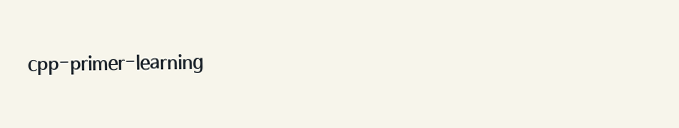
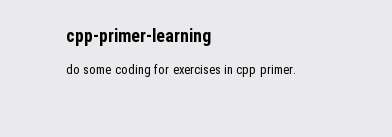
+ do some coding for exercises in cpp primer.

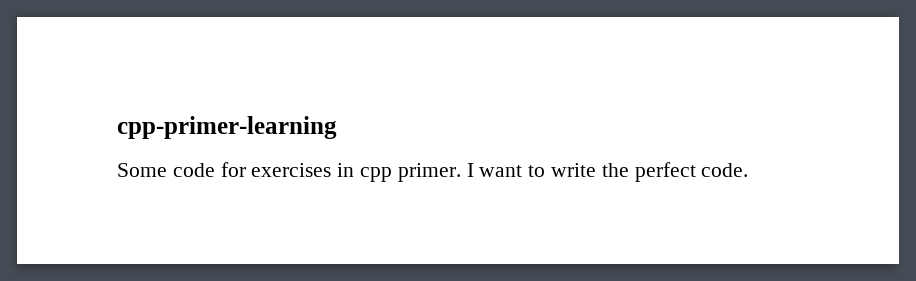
- do some coding for exercises in cpp primer.
+ Some code for exercises in cpp primer.
+ I want to write the perfect code.

